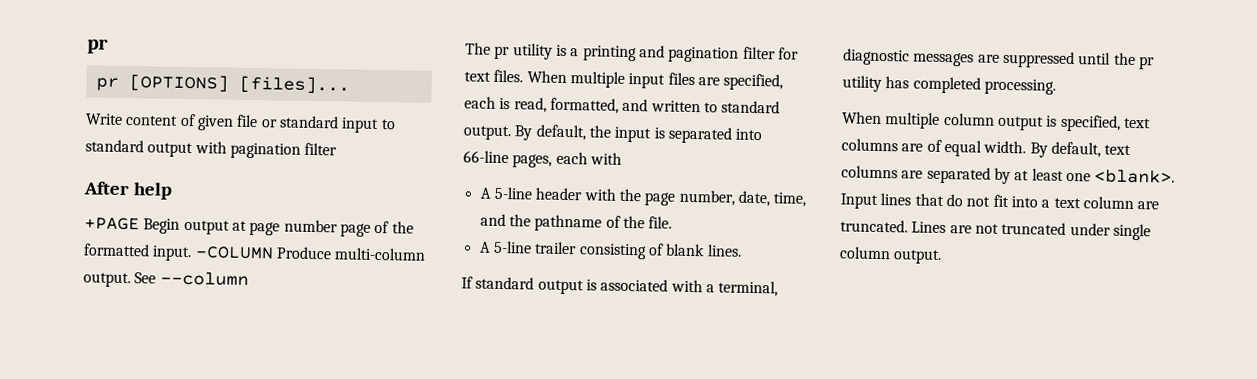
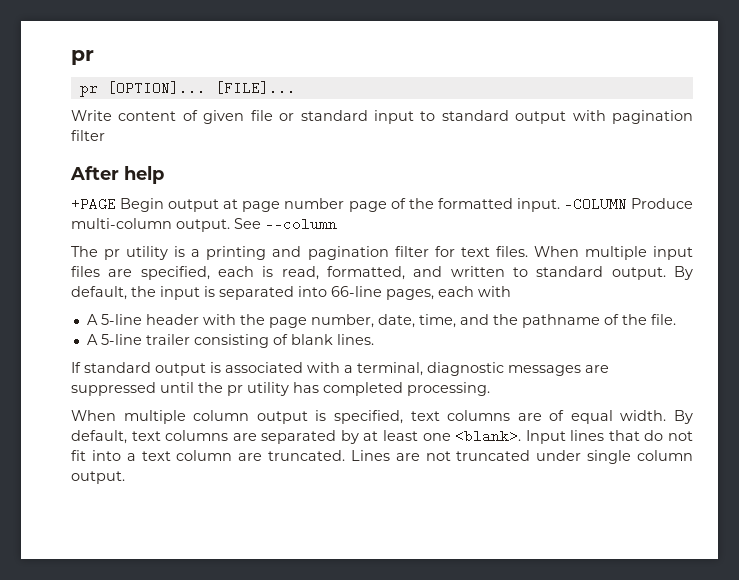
- pr [OPTIONS] [files]...
+ pr [OPTION]... [FILE]...

